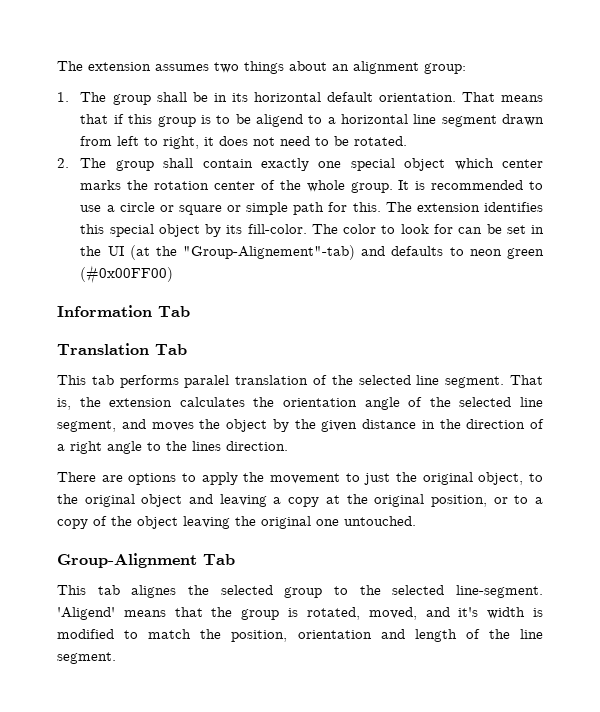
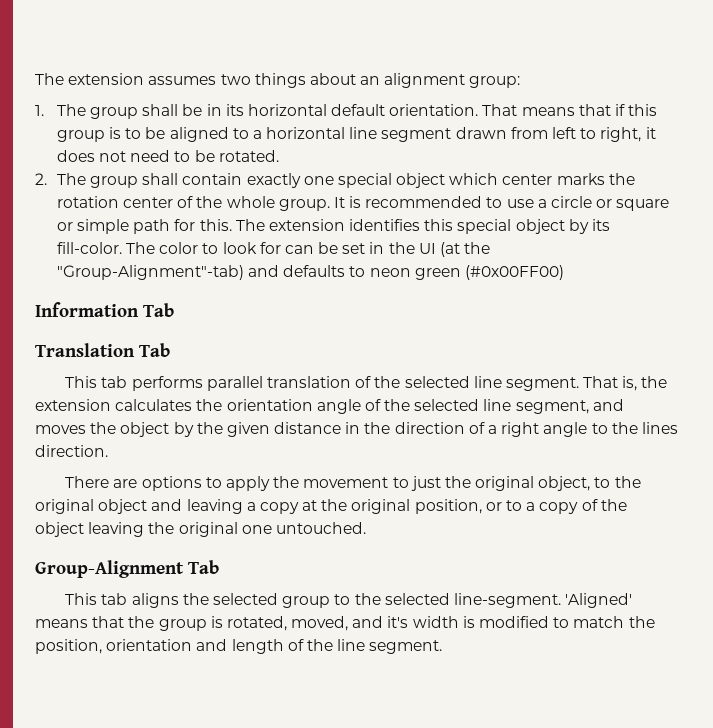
- That means that if this group is to be aligend to a horizontal line segment drawn from left to right, it does not need to be rotated.
+ That means that if this group is to be aligned to a horizontal line segment drawn from left to right, it does not need to be rotated.
- The color to look for can be set in the UI (at the "Group-Alignement"-tab) and defaults to neon green (#0x00FF00)
+ The color to look for can be set in the UI (at the "Group-Alignment"-tab) and defaults to neon green (#0x00FF00)
- This tab performs paralel translation of the selected line segment.
+ This tab performs parallel translation of the selected line segment.
- This tab alignes the selected group to the selected line-segment.
+ This tab aligns the selected group to the selected line-segment.
- 'Aligend' means that the group is rotated, moved, and it's width is modified to match the position, orientation and length of the line segment.
+ 'Aligned' means that the group is rotated, moved, and it's width is modified to match the position, orientation and length of the line segment.

